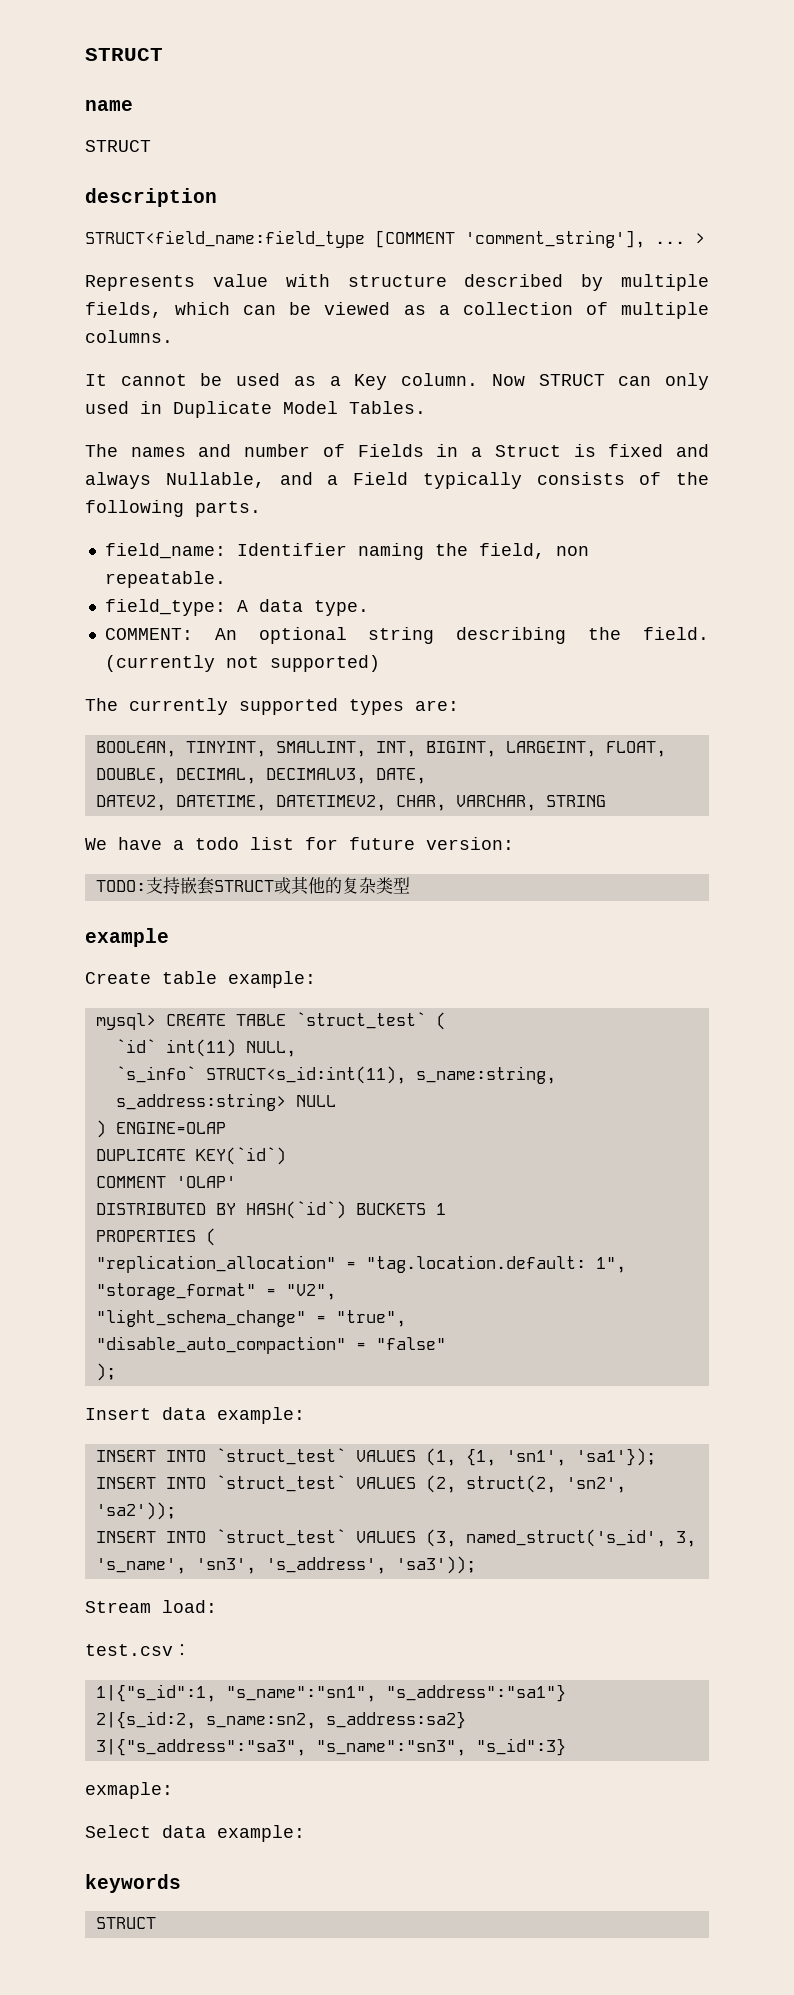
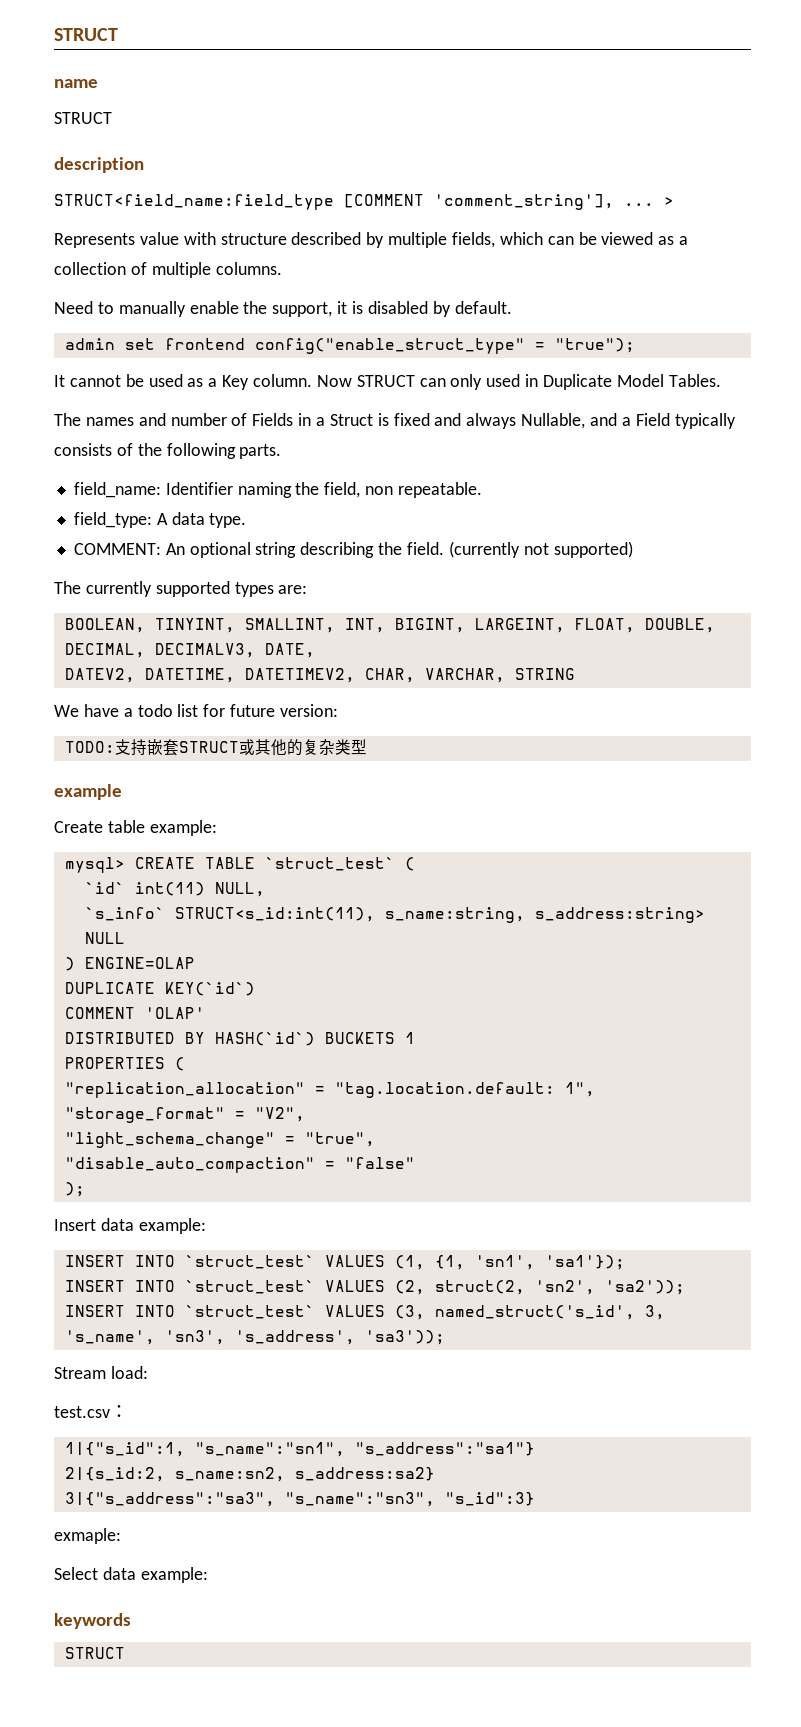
+ Need to manually enable the support, it is disabled by default.
+ admin set frontend config("enable_struct_type" = "true");

